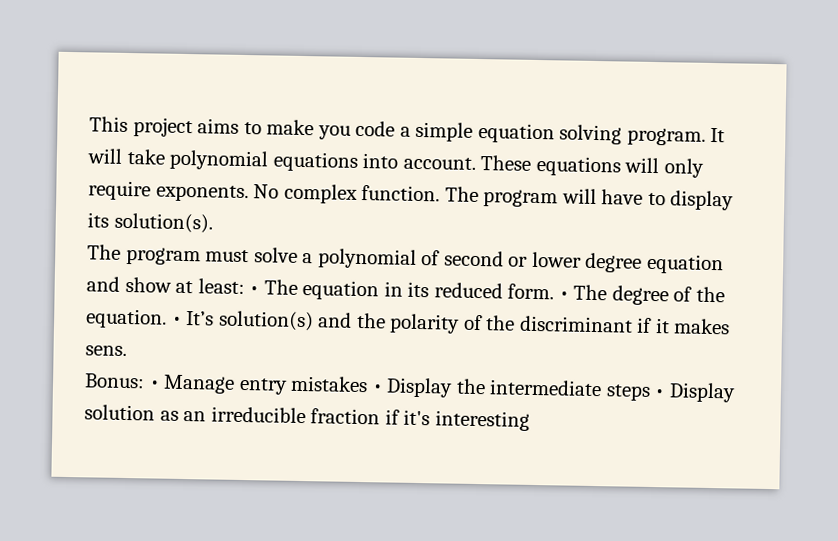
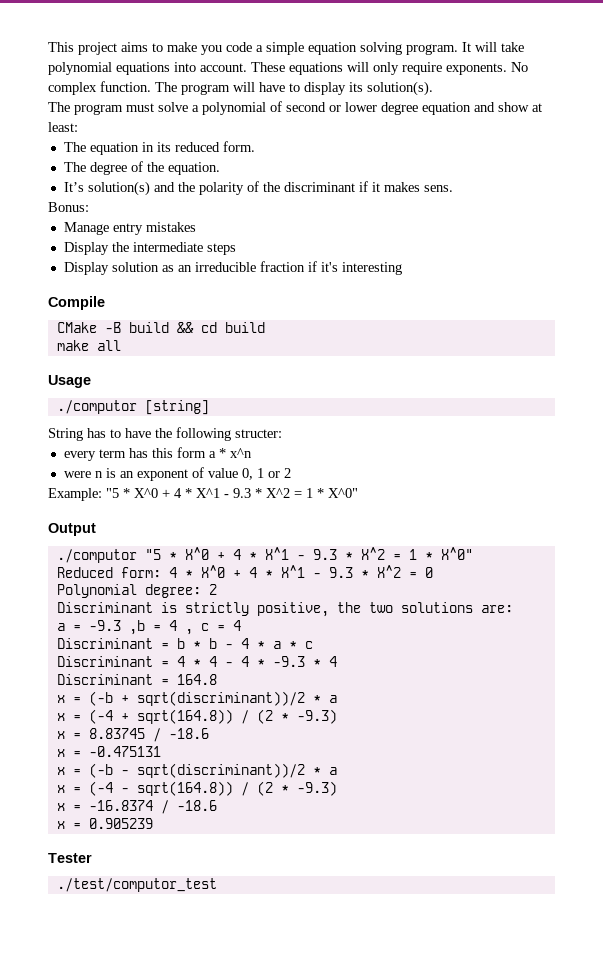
- The program must solve a polynomial of second or lower degree equation and show at least: • The equation in its reduced form. • The degree of the equation. • It’s solution(s) and the polarity of the discriminant if it makes sens.
+ The program must solve a polynomial of second or lower degree equation and show at least:
+ The equation in its reduced form.
+ The degree of the equation.
+ It’s solution(s) and the polarity of the discriminant if it makes sens.
- Bonus: • Manage entry mistakes • Display the intermediate steps • Display solution as an irreducible fraction if it's interesting
+ Bonus:
+ Manage entry mistakes
+ Display the intermediate steps
+ Display solution as an irreducible fraction if it's interesting
+ Compile
+ CMake -B build && cd build
+ make all
+ Usage
+ ./computor [string]
+ String has to have the following structer:
+ every term has this form a * x^n
+ were n is an exponent of value 0, 1 or 2
+ Example: "5 * X^0 + 4 * X^1 - 9.3 * X^2 = 1 * X^0"
+ Output
+ ./computor "5 * X^0 + 4 * X^1 - 9.3 * X^2 = 1 * X^0"
+ Reduced form: 4 * X^0 + 4 * X^1 - 9.3 * X^2 = 0
+ Polynomial degree: 2
+ Discriminant is strictly positive, the two solutions are:
+ a = -9.3 ,b = 4 , c = 4
+ Discriminant = b * b - 4 * a * c
+ Discriminant = 4 * 4 - 4 * -9.3 * 4
+ Discriminant = 164.8
+ x = (-b + sqrt(discriminant))/2 * a
+ x = (-4 + sqrt(164.8)) / (2 * -9.3)
+ x = 8.83745 / -18.6
+ x = -0.475131
+ x = (-b - sqrt(discriminant))/2 * a
+ x = (-4 - sqrt(164.8)) / (2 * -9.3)
+ x = -16.8374 / -18.6
+ x = 0.905239
+ Tester
+ ./test/computor_test

